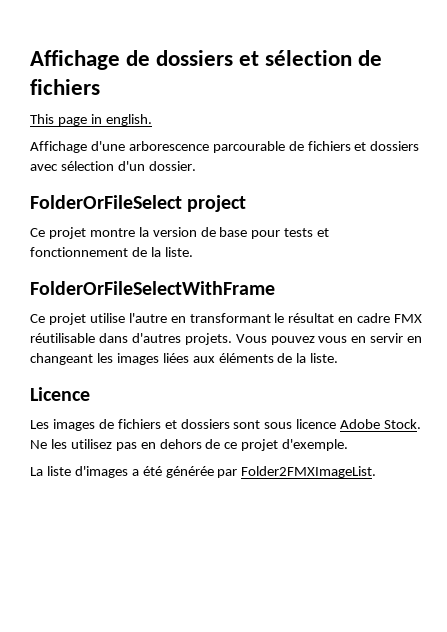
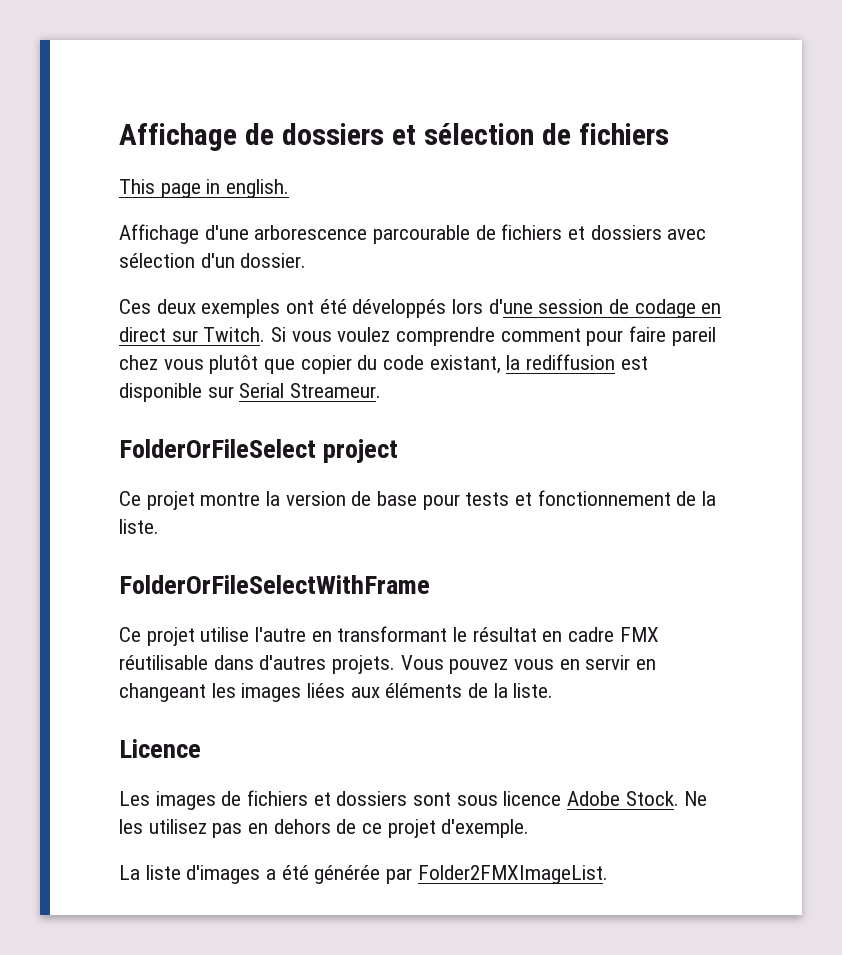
+ Ces deux exemples ont été développés lors d'une session de codage en direct sur Twitch. Si vous voulez comprendre comment pour faire pareil chez vous plutôt que copier du code existant, la rediffusion est disponible sur Serial Streameur.

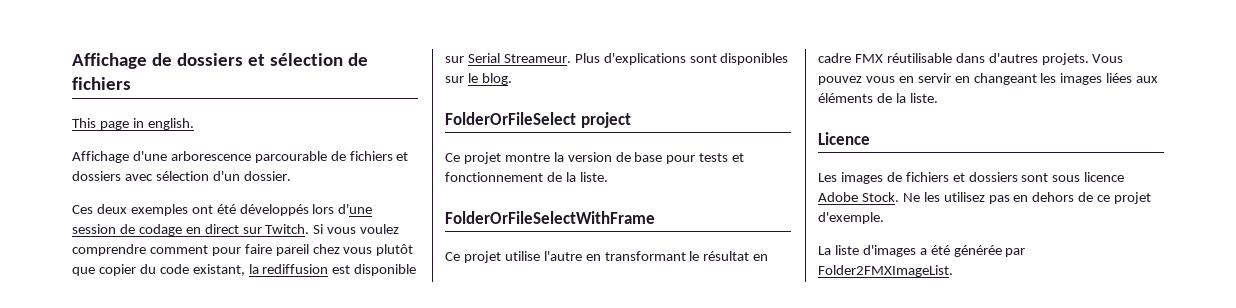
+ Plus d'explications sont disponibles sur le blog.

